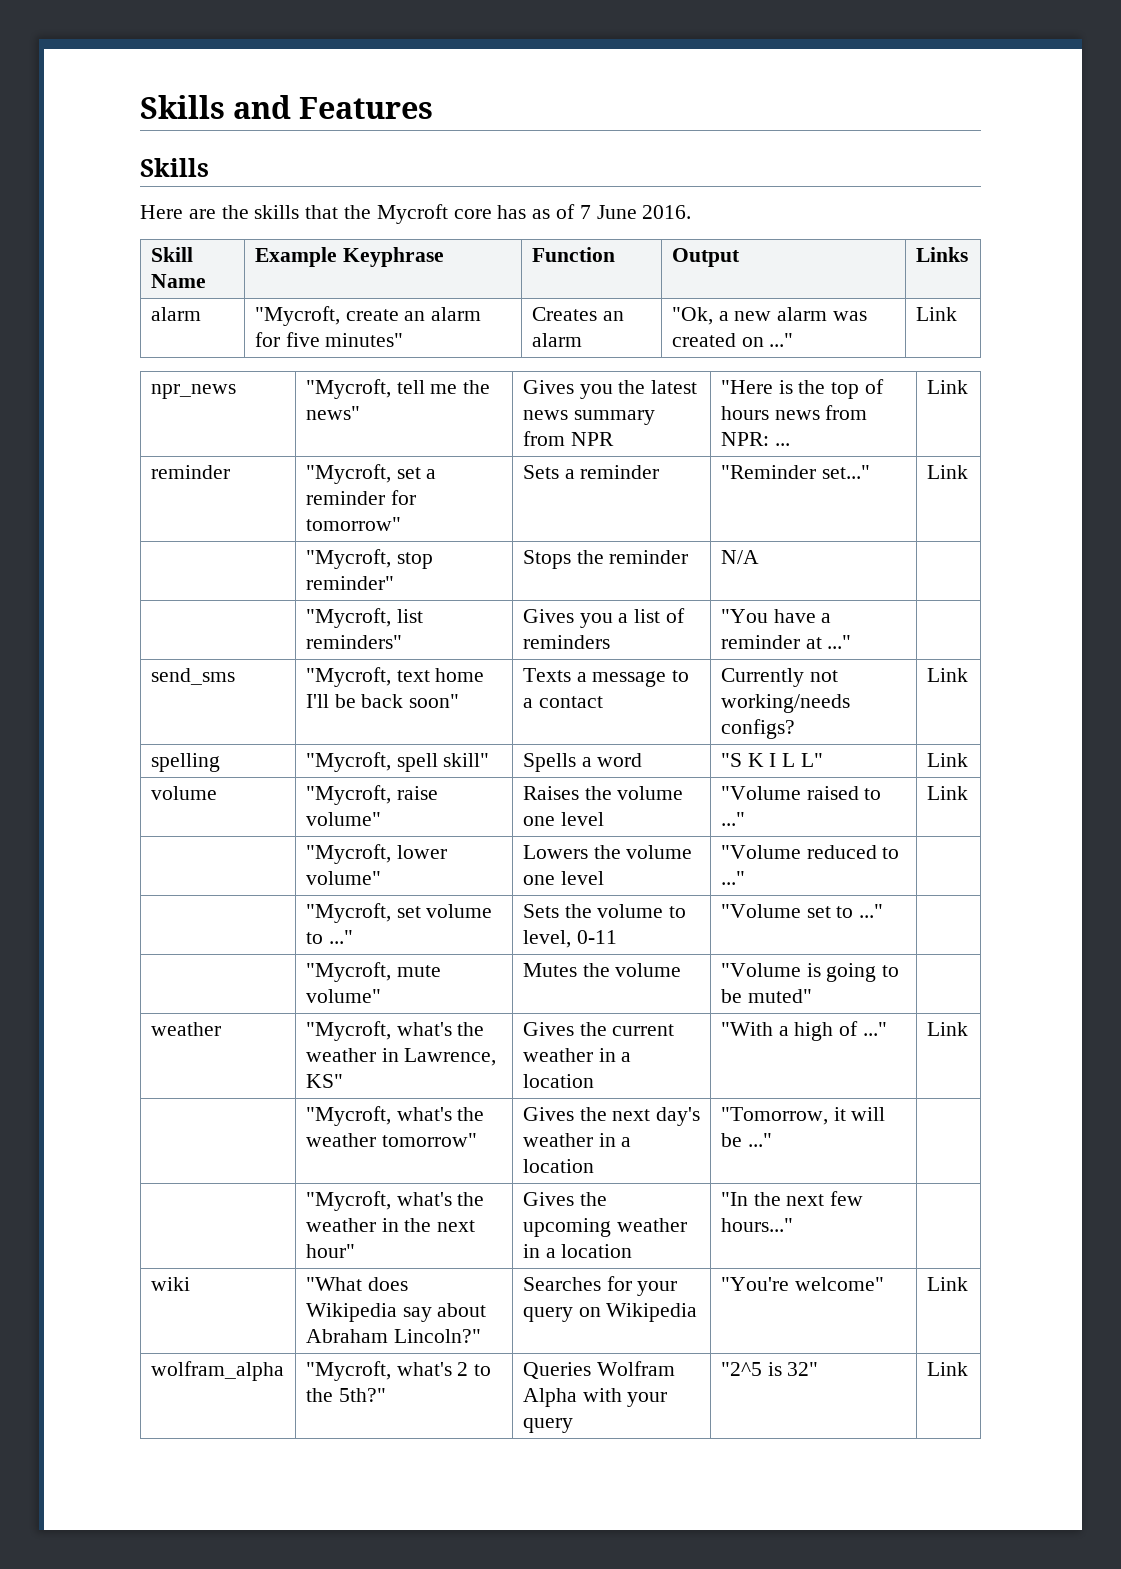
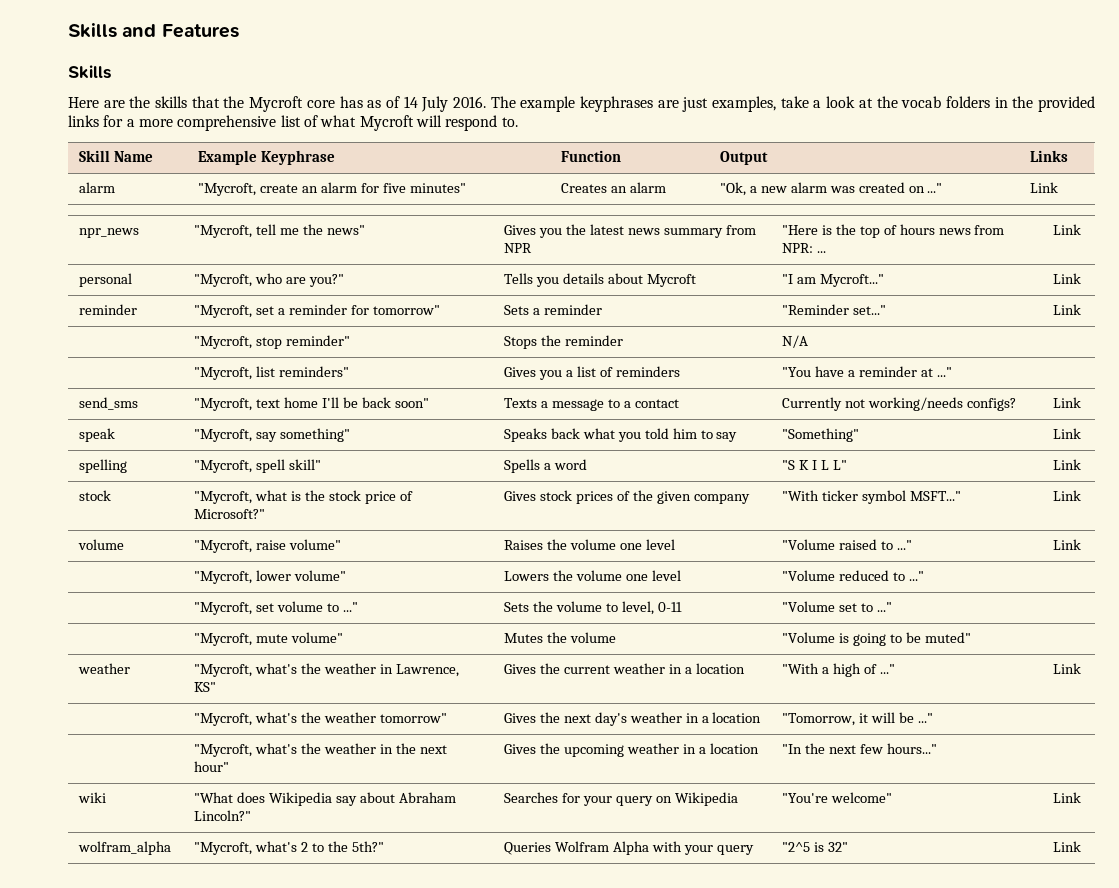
- Here are the skills that the Mycroft core has as of 7 June 2016.
+ Here are the skills that the Mycroft core has as of 14 July 2016. The example keyphrases are just examples, take a look at the vocab folders in the provided links for a more comprehensive list of what Mycroft will respond to.
+ personal | "Mycroft, who are you?" | Tells you details about Mycroft | "I am Mycroft..." | Link
+ speak | "Mycroft, say something" | Speaks back what you told him to say | "Something" | Link
+ stock | "Mycroft, what is the stock price of Microsoft?" | Gives stock prices of the given company | "With ticker symbol MSFT..." | Link

